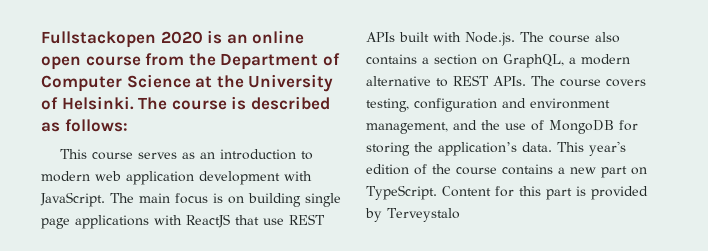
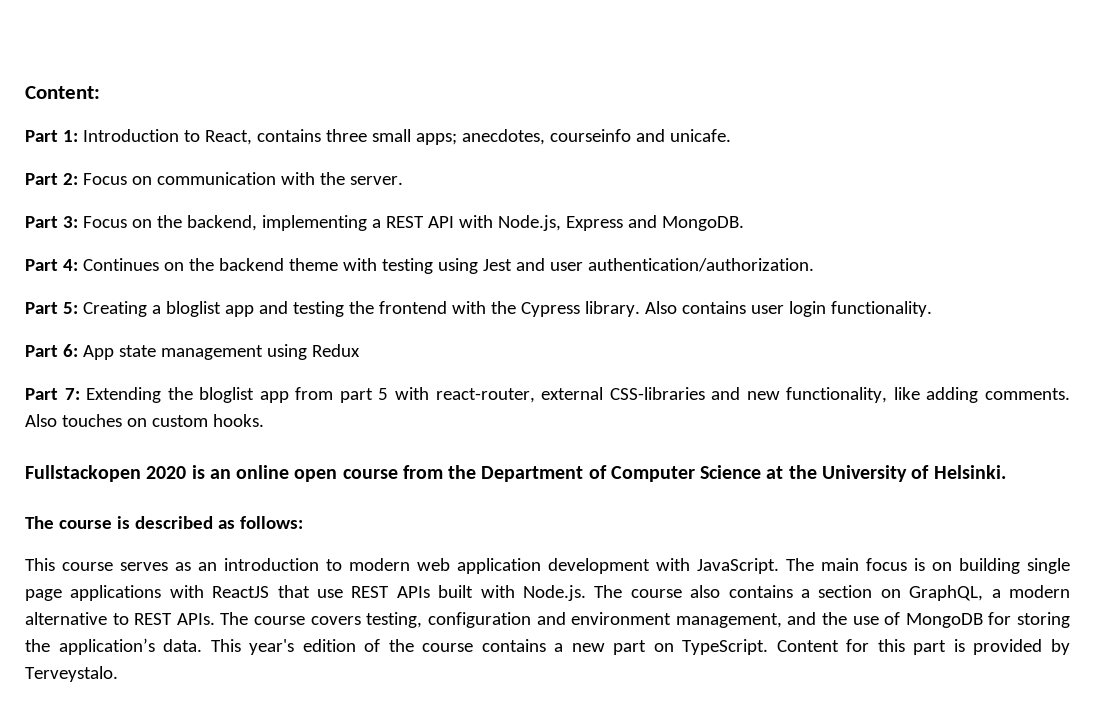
+ Content:
+ Part 1: Introduction to React, contains three small apps; anecdotes, courseinfo and unicafe.
+ Part 2: Focus on communication with the server.
+ Part 3: Focus on the backend, implementing a REST API with Node.js, Express and MongoDB.
+ Part 4: Continues on the backend theme with testing using Jest and user authentication/authorization.
+ Part 5: Creating a bloglist app and testing the frontend with the Cypress library. Also contains user login functionality.
+ Part 6: App state management using Redux
+ Part 7: Extending the bloglist app from part 5 with react-router, external CSS-libraries and new functionality, like adding comments. Also touches on custom hooks.
- Fullstackopen 2020 is an online open course from the Department of Computer Science at the University of Helsinki. The course is described as follows:
+ Fullstackopen 2020 is an online open course from the Department of Computer Science at the University of Helsinki.
+ The course is described as follows:
- Content for this part is provided by Terveystalo
+ Content for this part is provided by Terveystalo.

